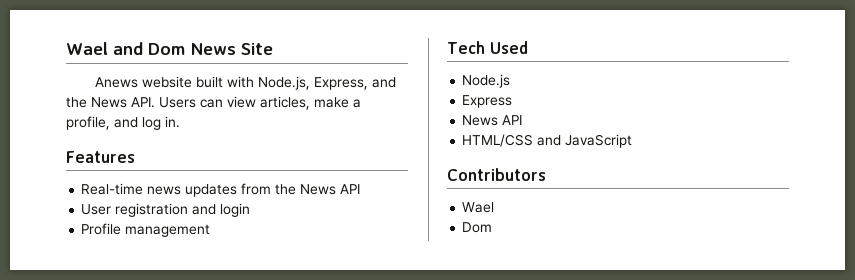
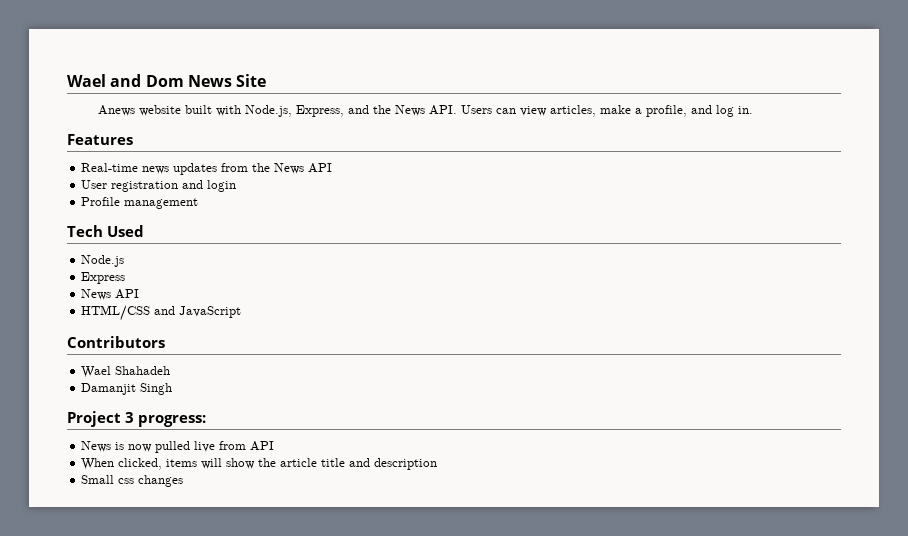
  Contributors
- Wael
- Dom
+ Wael Shahadeh
+ Damanjit Singh
+ Project 3 progress:
+ News is now pulled live from API
+ When clicked, items will show the article title and description
+ Small css changes

